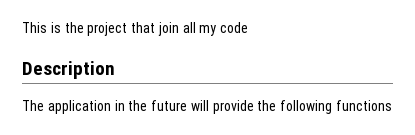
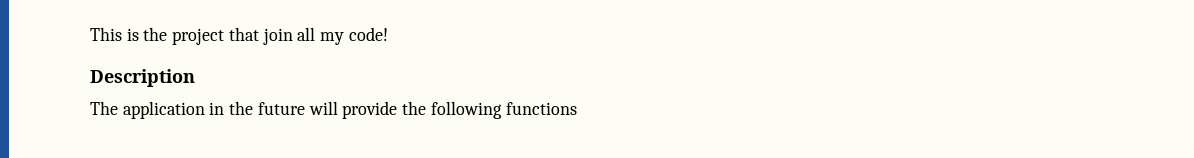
- This is the project that join all my code
+ This is the project that join all my code!

